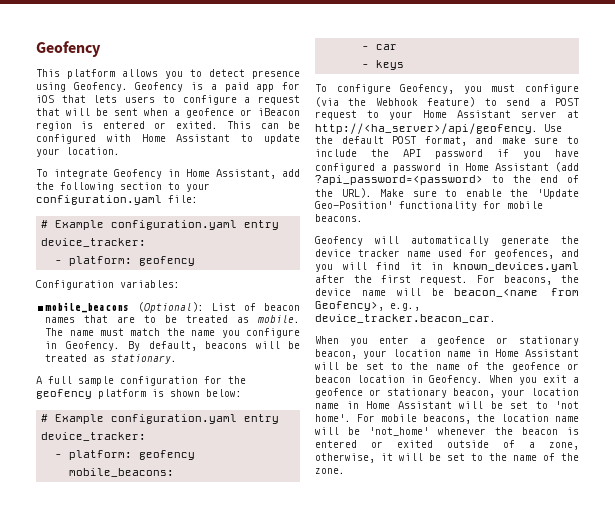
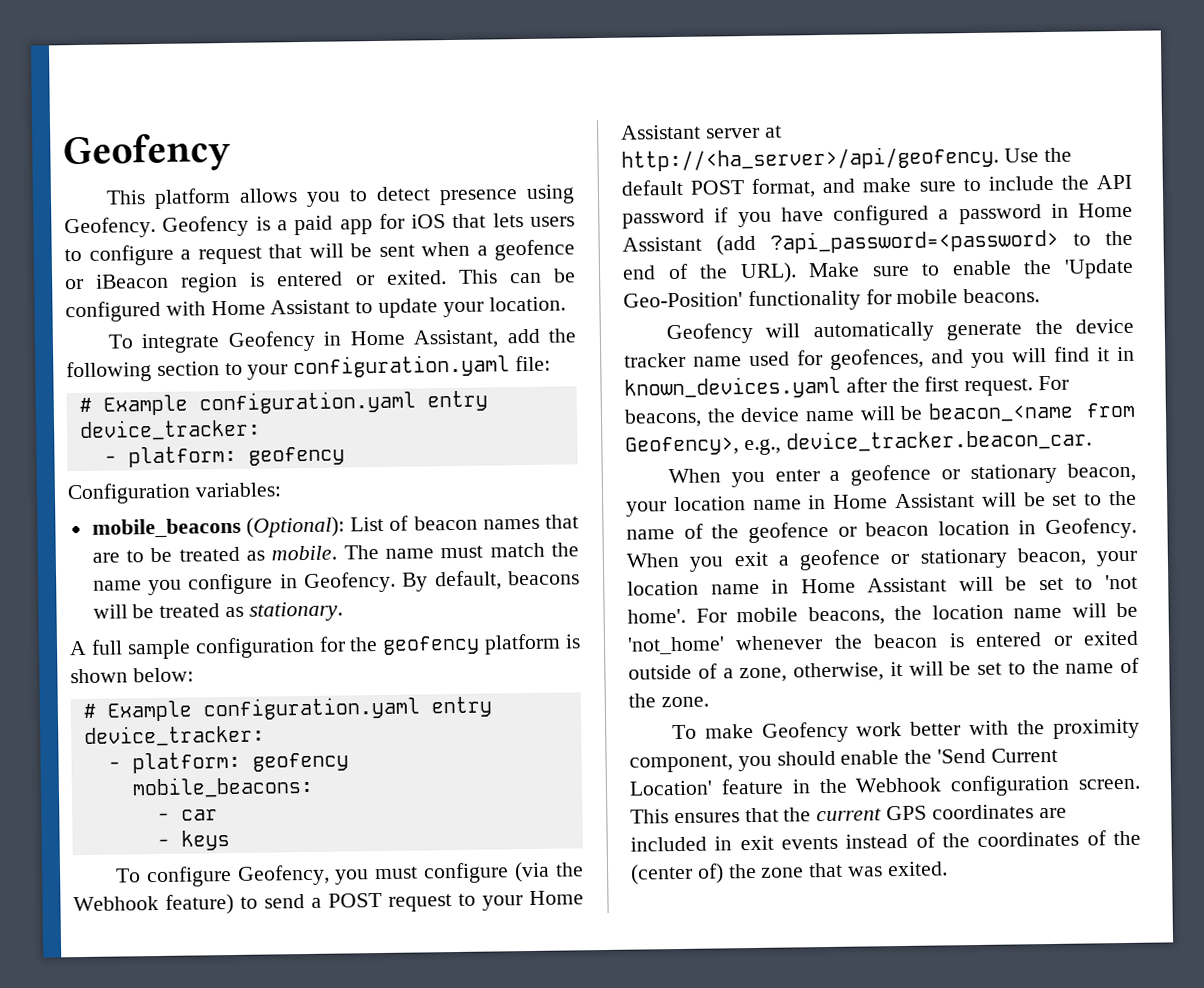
+ To make Geofency work better with the proximity component, you should enable the 'Send Current Location' feature in the Webhook configuration screen. This ensures that the current GPS coordinates are included in exit events instead of the coordinates of the (center of) the zone that was exited.

